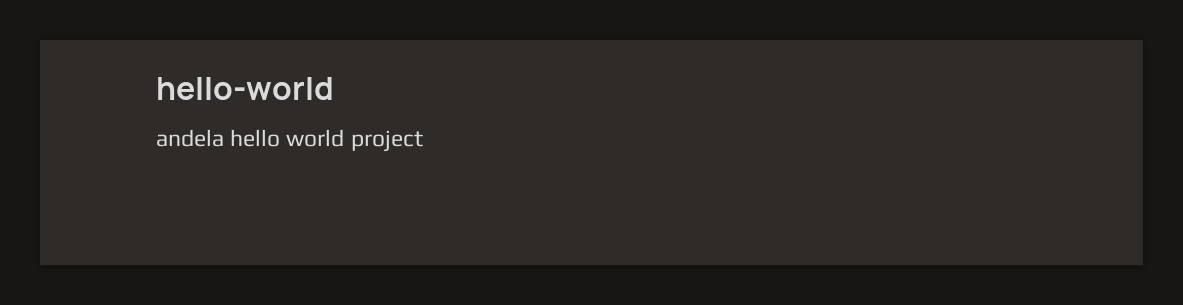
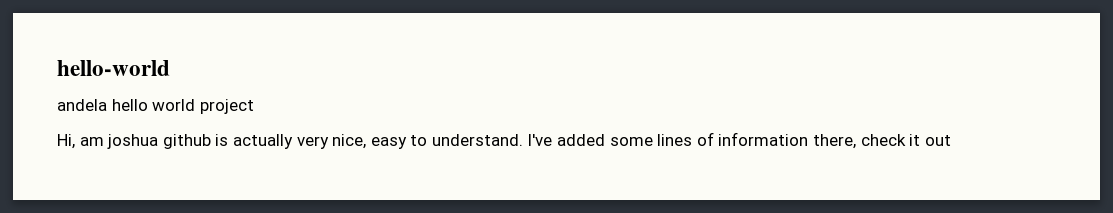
+ Hi, am joshua github is actually very nice, easy to understand. I've added some lines of information there, check it out

